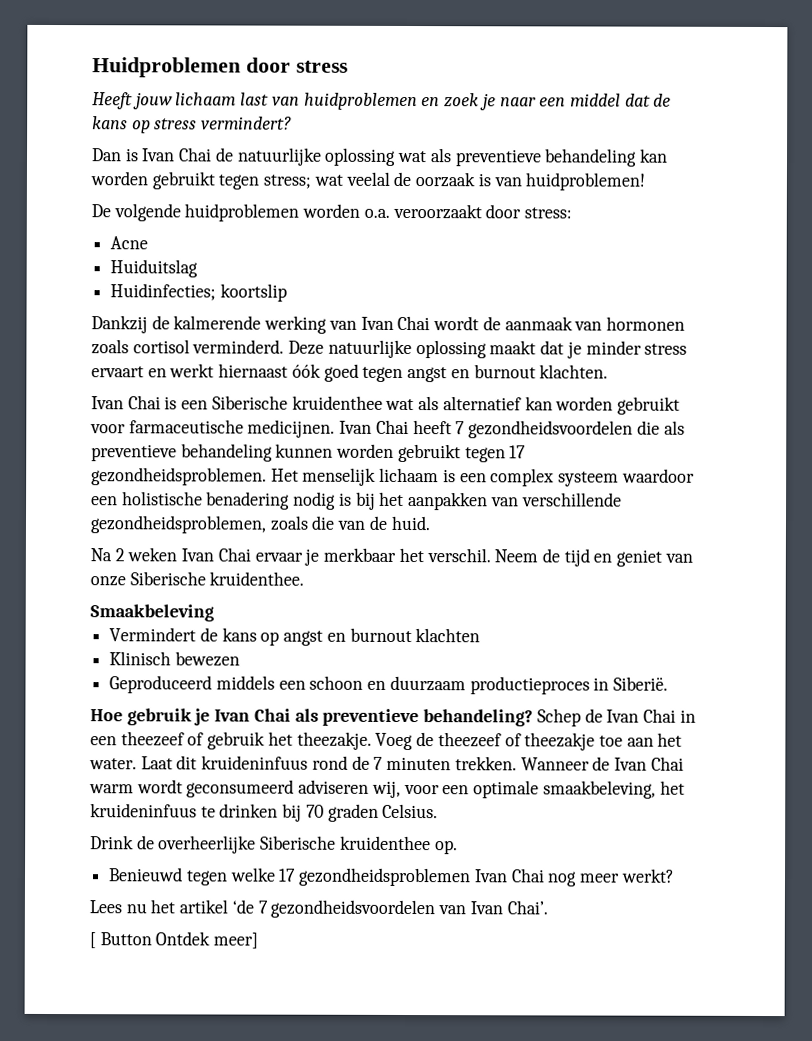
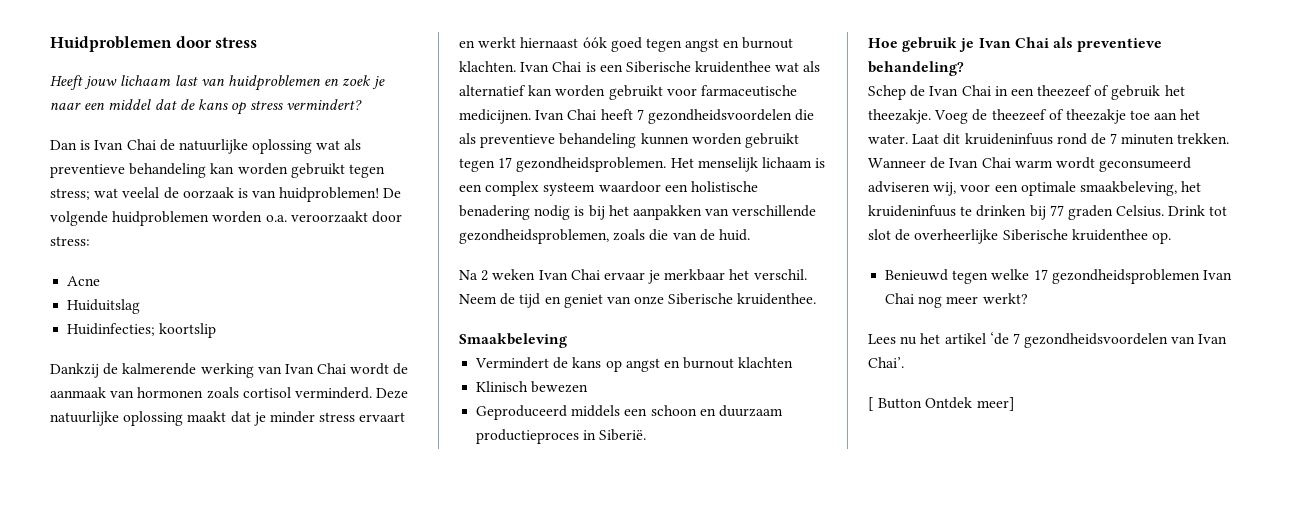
- Dan is Ivan Chai de natuurlijke oplossing wat als preventieve behandeling kan worden gebruikt tegen stress; wat veelal de oorzaak is van huidproblemen!
- De volgende huidproblemen worden o.a. veroorzaakt door stress:
+ Dan is Ivan Chai de natuurlijke oplossing wat als preventieve behandeling kan worden gebruikt tegen stress; wat veelal de oorzaak is van huidproblemen! De volgende huidproblemen worden o.a. veroorzaakt door stress:
- Deze natuurlijke oplossing maakt dat je minder stress ervaart en werkt hiernaast óók goed tegen angst en burnout klachten.
- Ivan Chai is een Siberische kruidenthee wat als alternatief kan worden gebruikt voor farmaceutische medicijnen.
+ Deze natuurlijke oplossing maakt dat je minder stress ervaart en werkt hiernaast óók goed tegen angst en burnout klachten. Ivan Chai is een Siberische kruidenthee wat als alternatief kan worden gebruikt voor farmaceutische medicijnen.
- Hoe gebruik je Ivan Chai als preventieve behandeling? Schep de Ivan Chai in een theezeef of gebruik het theezakje.
+ Hoe gebruik je Ivan Chai als preventieve behandeling?
+ Schep de Ivan Chai in een theezeef of gebruik het theezakje.
- Wanneer de Ivan Chai warm wordt geconsumeerd adviseren wij, voor een optimale smaakbeleving, het kruideninfuus te drinken bij 70 graden Celsius.
- Drink de overheerlijke Siberische kruidenthee op.
+ Wanneer de Ivan Chai warm wordt geconsumeerd adviseren wij, voor een optimale smaakbeleving, het kruideninfuus te drinken bij 77 graden Celsius. Drink tot slot de overheerlijke Siberische kruidenthee op.

